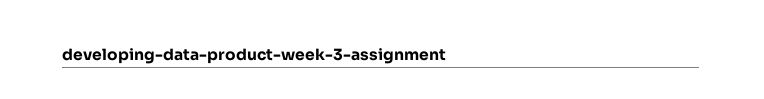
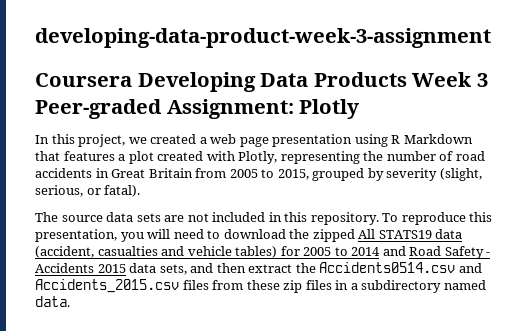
+ Coursera Developing Data Products Week 3 Peer-graded Assignment: Plotly
+ In this project, we created a web page presentation using R Markdown that features a plot created with Plotly, representing the number of road accidents in Great Britain from 2005 to 2015, grouped by severity (slight, serious, or fatal).
+ The source data sets are not included in this repository. To reproduce this presentation, you will need to download the zipped All STATS19 data (accident, casualties and vehicle tables) for 2005 to 2014 and Road Safety - Accidents 2015 data sets, and then extract the Accidents0514.csv and Accidents_2015.csv files from these zip files in a subdirectory named data.

